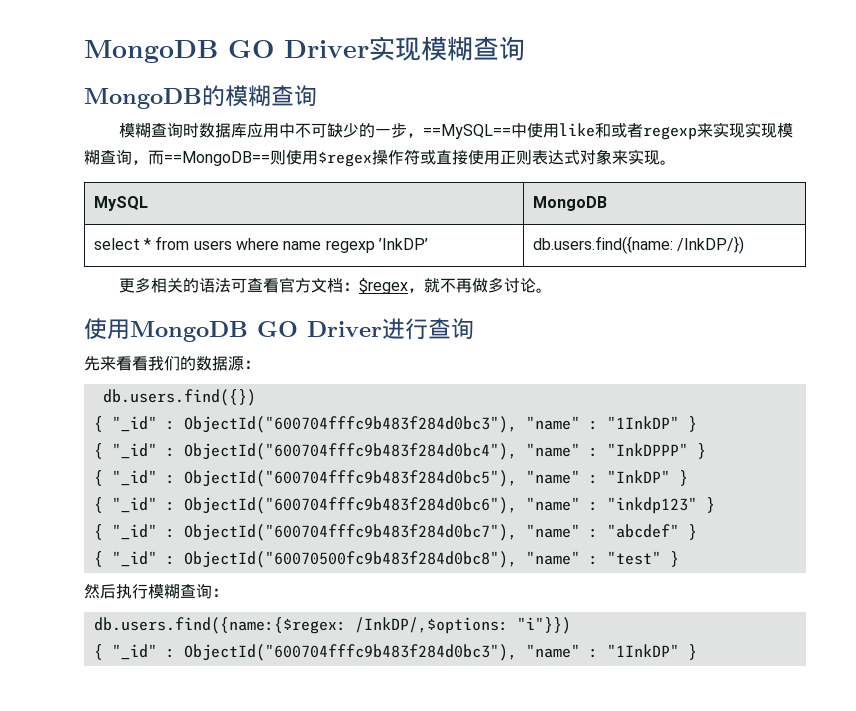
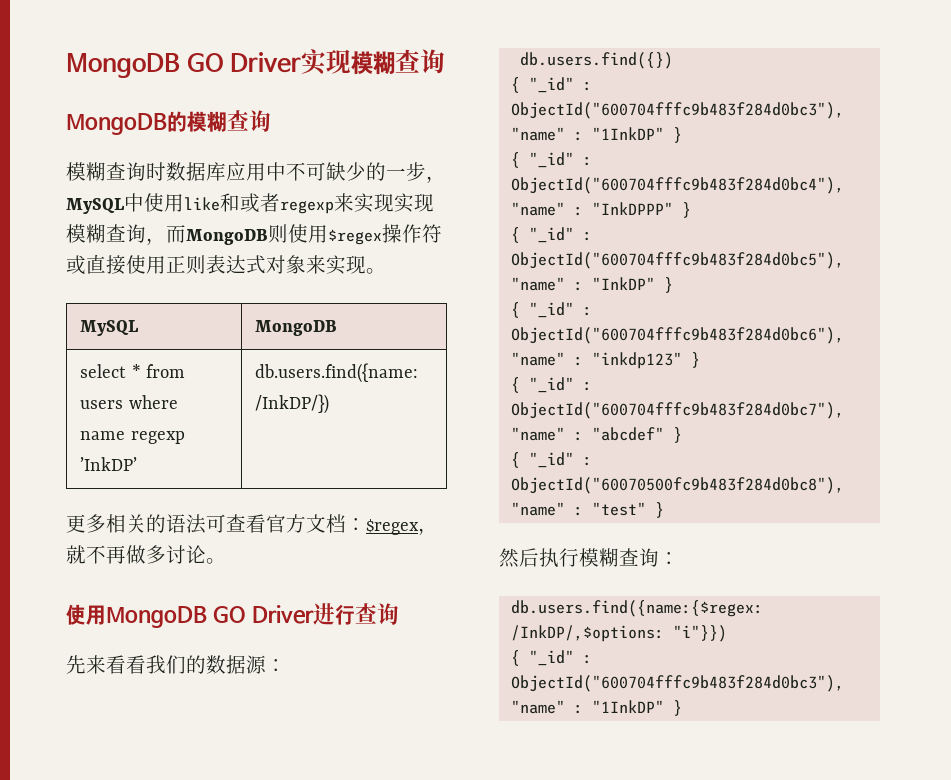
- 模糊查询时数据库应用中不可缺少的一步，==MySQL==中使用like和或者regexp来实现实现模糊查询，而==MongoDB==则使用$regex操作符或直接使用正则表达式对象来实现。
+ 模糊查询时数据库应用中不可缺少的一步，MySQL中使用like和或者regexp来实现实现模糊查询，而MongoDB则使用$regex操作符或直接使用正则表达式对象来实现。

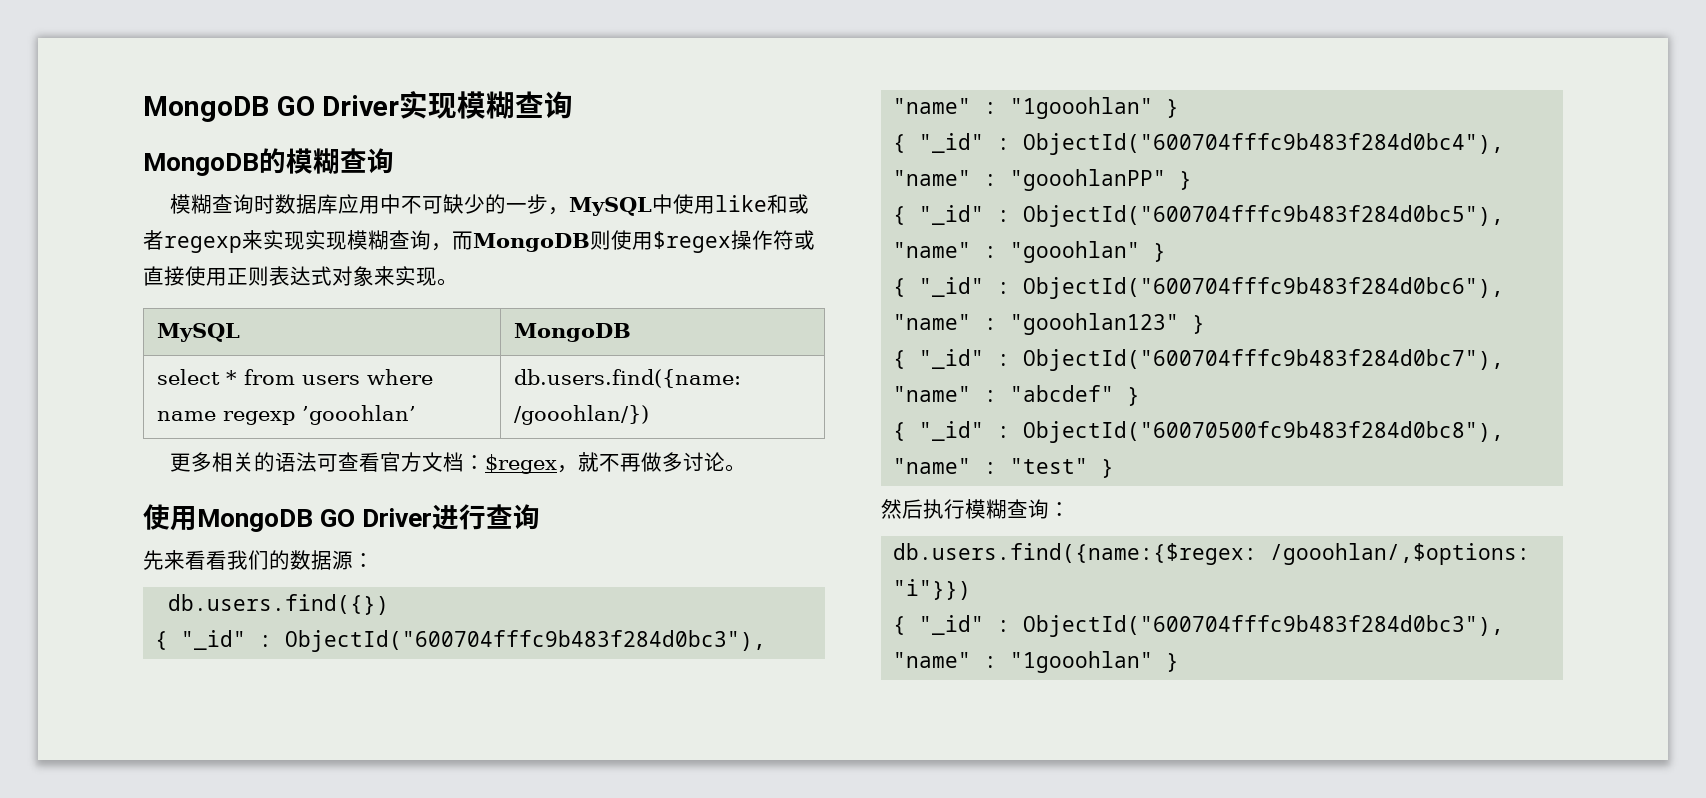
- select * from users where name regexp ’InkDP’ | db.users.find({name: /InkDP/})
+ select * from users where name regexp ’gooohlan’ | db.users.find({name: /gooohlan/})
  db.users.find({})
- { "_id" : ObjectId("600704fffc9b483f284d0bc3"), "name" : "1InkDP" }
+ { "_id" : ObjectId("600704fffc9b483f284d0bc3"), "name" : "1gooohlan" }
- { "_id" : ObjectId("600704fffc9b483f284d0bc4"), "name" : "InkDPPP" }
+ { "_id" : ObjectId("600704fffc9b483f284d0bc4"), "name" : "gooohlanPP" }
- { "_id" : ObjectId("600704fffc9b483f284d0bc5"), "name" : "InkDP" }
+ { "_id" : ObjectId("600704fffc9b483f284d0bc5"), "name" : "gooohlan" }
- { "_id" : ObjectId("600704fffc9b483f284d0bc6"), "name" : "inkdp123" }
+ { "_id" : ObjectId("600704fffc9b483f284d0bc6"), "name" : "gooohlan123" }
- db.users.find({name:{$regex: /InkDP/,$options: "i"}})
- { "_id" : ObjectId("600704fffc9b483f284d0bc3"), "name" : "1InkDP" }
+ db.users.find({name:{$regex: /gooohlan/,$options: "i"}})
+ { "_id" : ObjectId("600704fffc9b483f284d0bc3"), "name" : "1gooohlan" }

